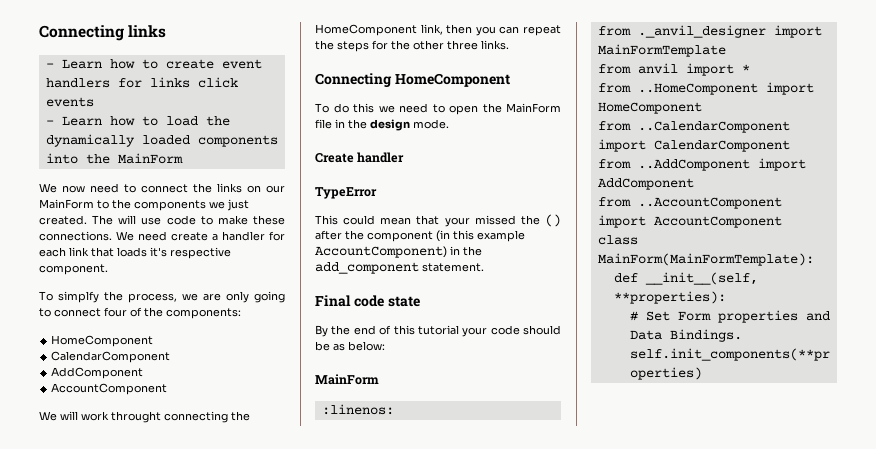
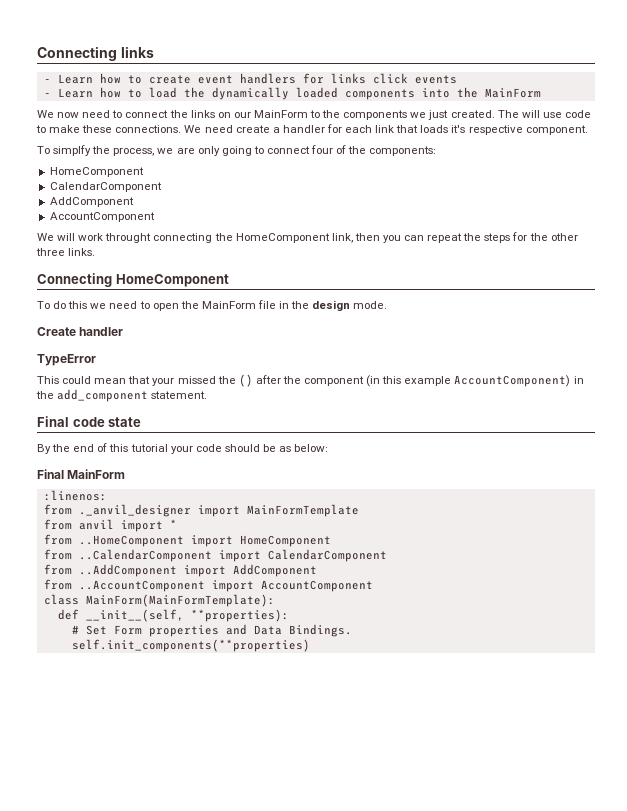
  By the end of this tutorial your code should be as below:
- MainForm
+ Final MainForm

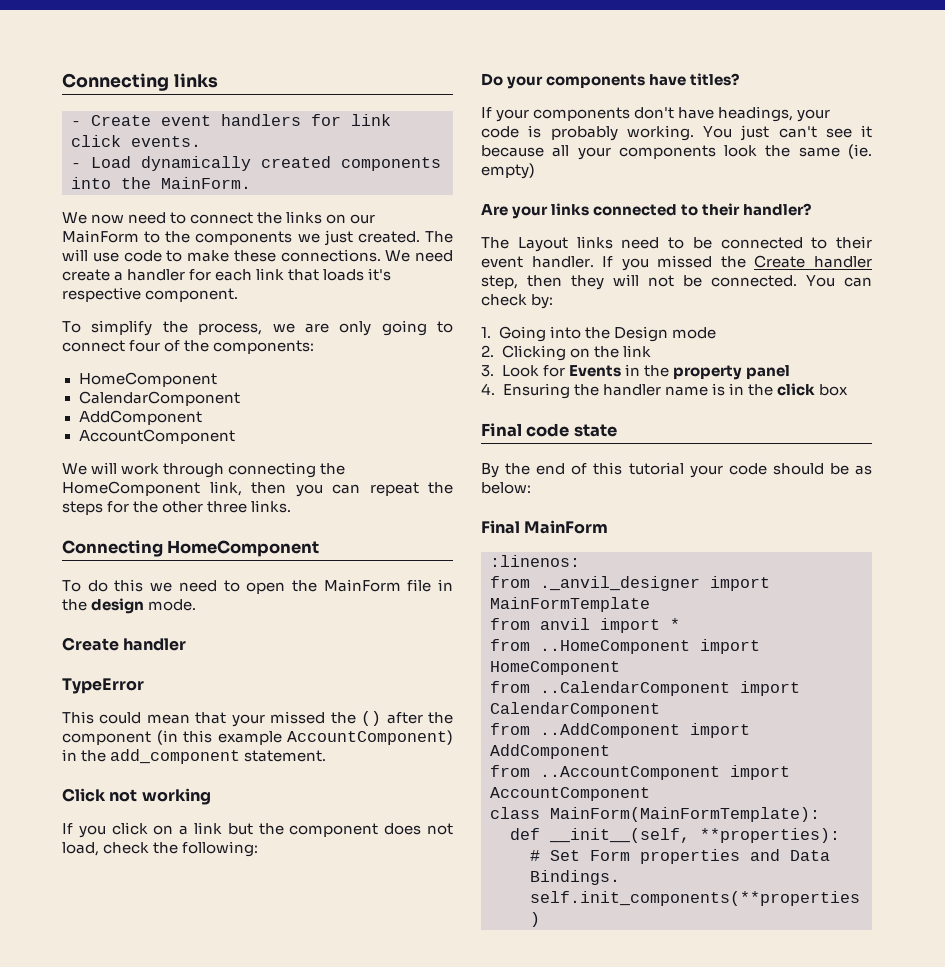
- - Learn how to create event handlers for links click events
- - Learn how to load the dynamically loaded components into the MainForm
+ - Create event handlers for link click events.
+ - Load dynamically created components into the MainForm.
- To simplfy the process, we are only going to connect four of the components:
+ To simplify the process, we are only going to connect four of the components:
- We will work throught connecting the HomeComponent link, then you can repeat the steps for the other three links.
+ We will work through connecting the HomeComponent link, then you can repeat the steps for the other three links.
+ Click not working
+ If you click on a link but the component does not load, check the following:
+ Do your components have titles?
+ If your components don't have headings, your code is probably working. You just can't see it because all your components look the same (ie. empty)
+ Are your links connected to their handler?
+ The Layout links need to be connected to their event handler. If you missed the Create handler step, then they will not be connected. You can check by:
+ 1. Going into the Design mode
+ 2. Clicking on the link
+ 3. Look for Events in the property panel
+ 4. Ensuring the handler name is in the click box

